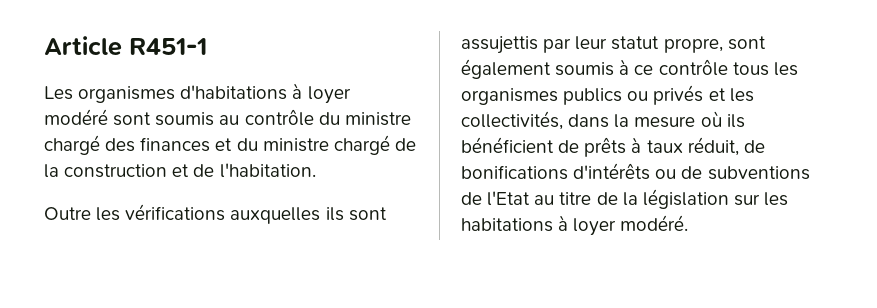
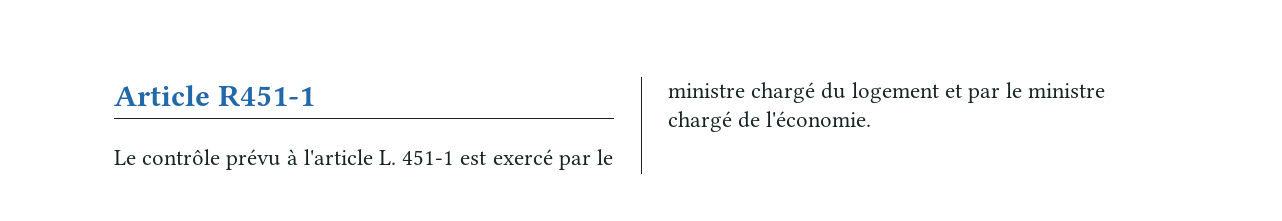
- Les organismes d'habitations à loyer modéré sont soumis au contrôle du ministre chargé des finances et du ministre chargé de la construction et de l'habitation.
- Outre les vérifications auxquelles ils sont assujettis par leur statut propre, sont également soumis à ce contrôle tous les organismes publics ou privés et les collectivités, dans la mesure où ils bénéficient de prêts à taux réduit, de bonifications d'intérêts ou de subventions de l'Etat au titre de la législation sur les habitations à loyer modéré.
+ Le contrôle prévu à l'article L. 451-1 est exercé par le ministre chargé du logement et par le ministre chargé de l'économie.

